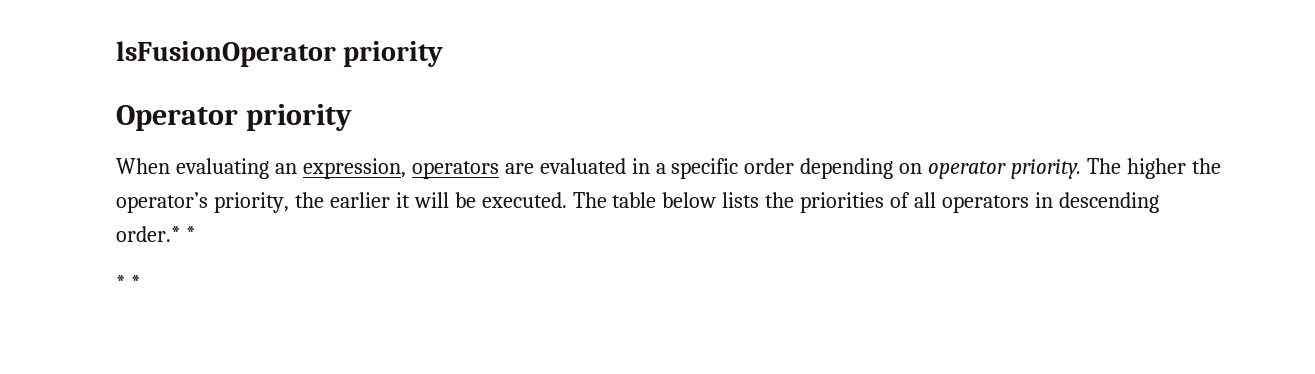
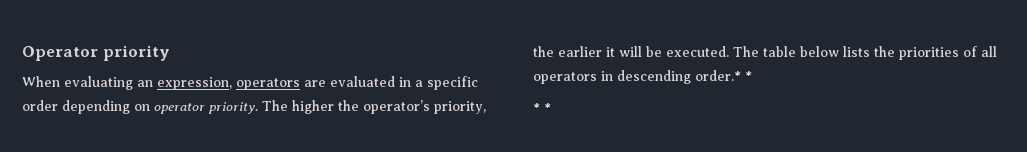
- lsFusionOperator priority

